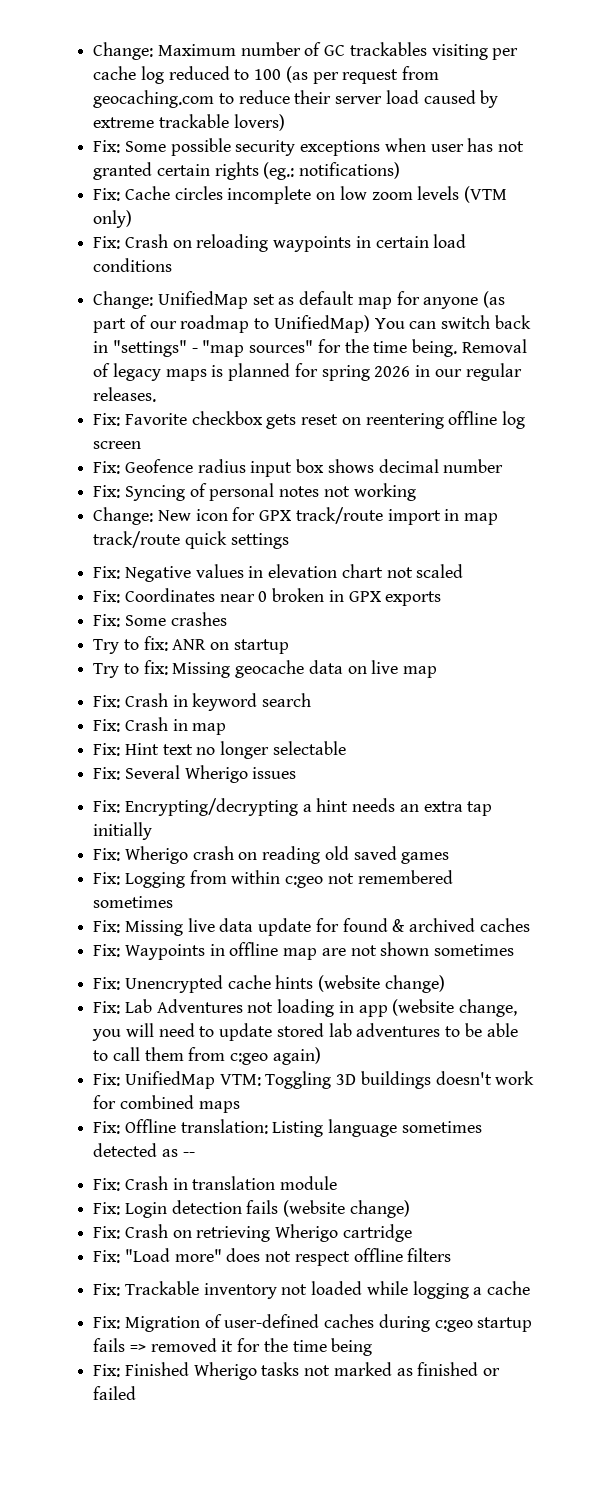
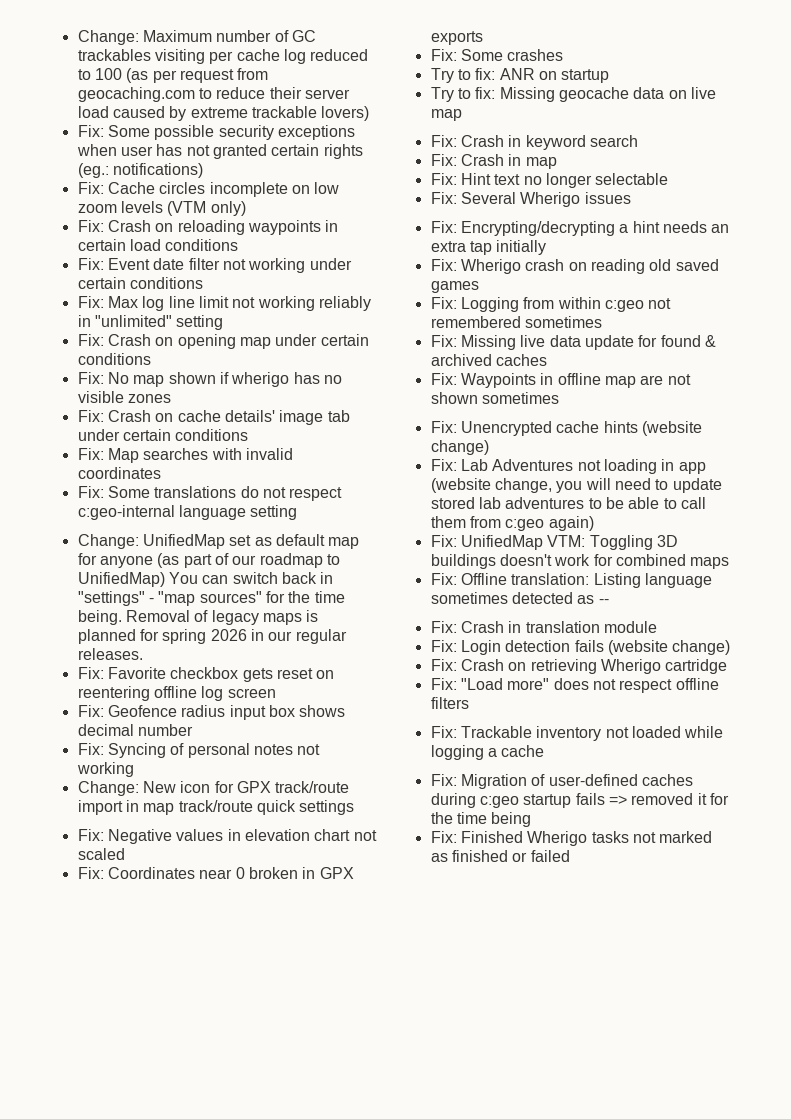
+ Fix: Event date filter not working under certain conditions
+ Fix: Max log line limit not working reliably in "unlimited" setting
+ Fix: Crash on opening map under certain conditions
+ Fix: No map shown if wherigo has no visible zones
+ Fix: Crash on cache details' image tab under certain conditions
+ Fix: Map searches with invalid coordinates
+ Fix: Some translations do not respect c:geo-internal language setting

